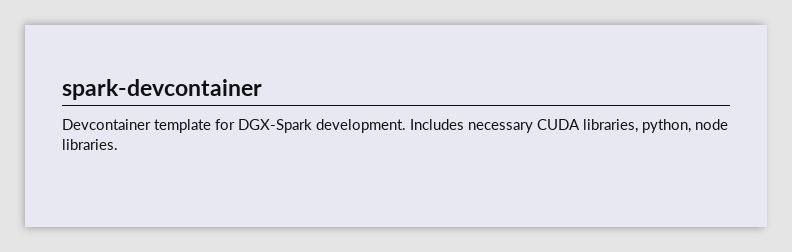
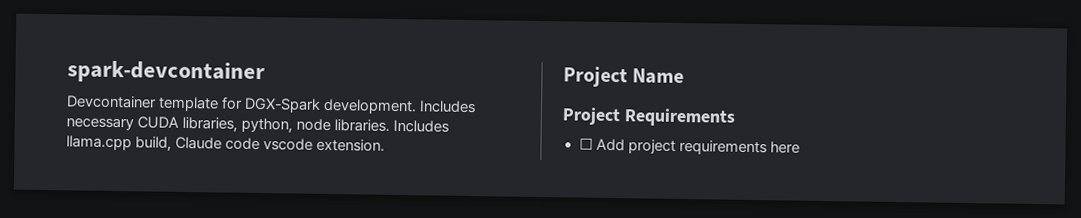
+ Includes llama.cpp build, Claude code vscode extension.
+ Project Name
+ Project Requirements
+ ☐ Add project requirements here

